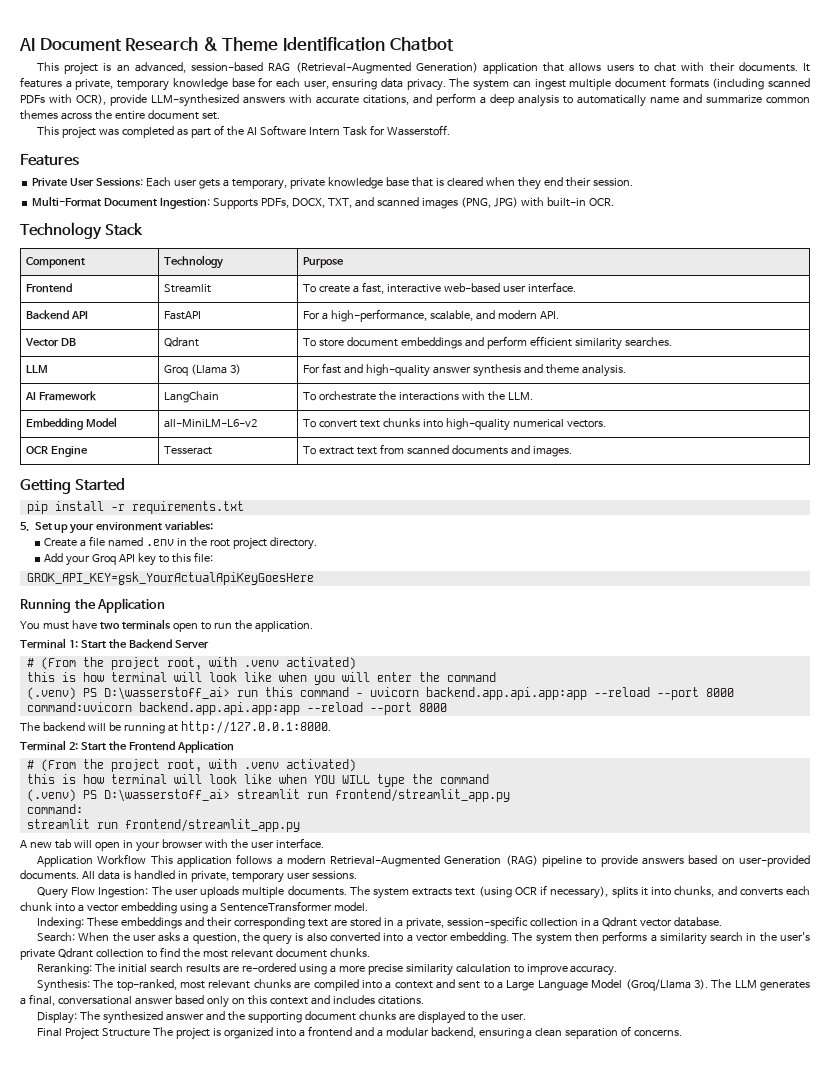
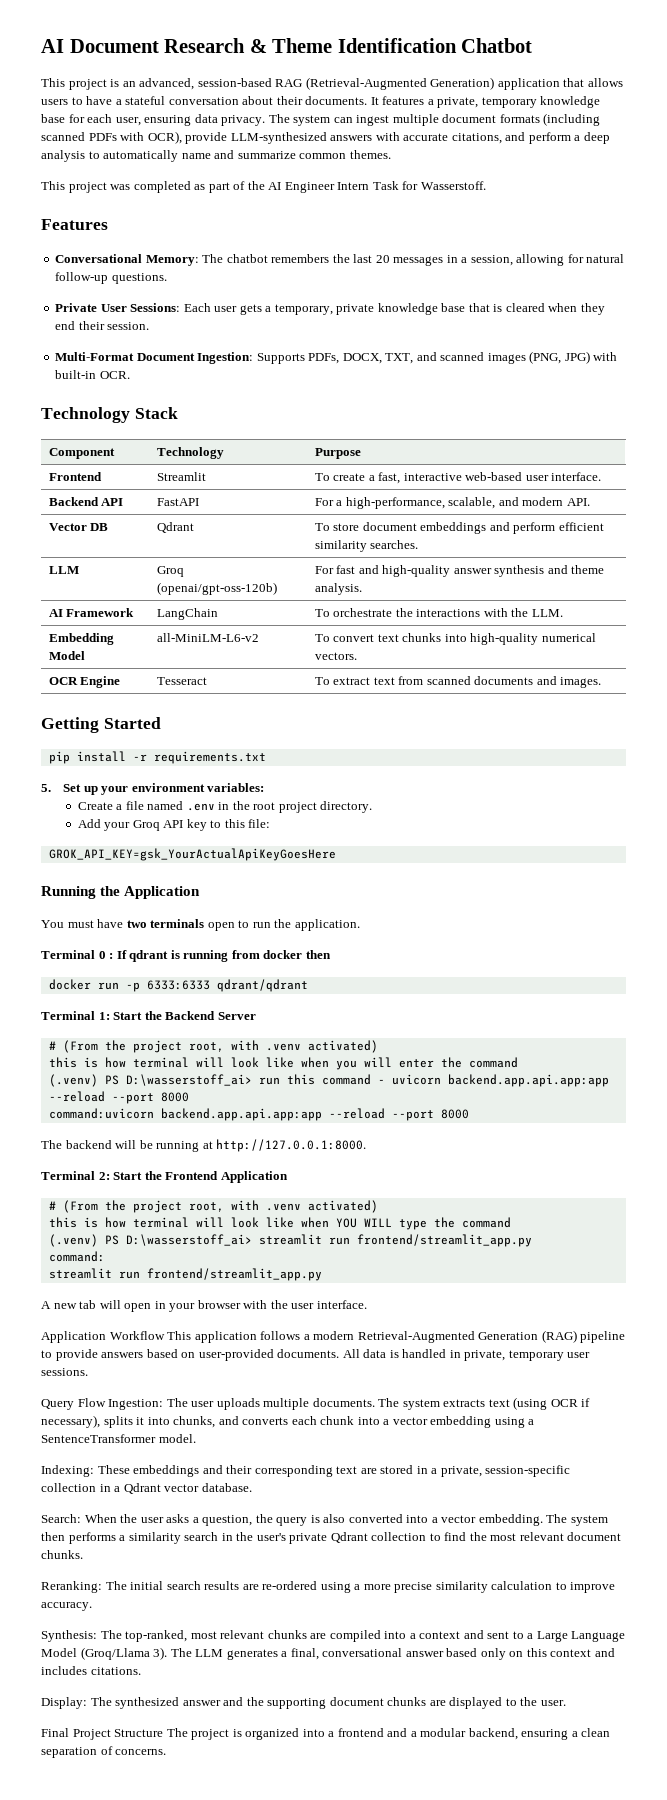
- This project is an advanced, session-based RAG (Retrieval-Augmented Generation) application that allows users to chat with their documents.
+ This project is an advanced, session-based RAG (Retrieval-Augmented Generation) application that allows users to have a stateful conversation about their documents.
- The system can ingest multiple document formats (including scanned PDFs with OCR), provide LLM-synthesized answers with accurate citations, and perform a deep analysis to automatically name and summarize common themes across the entire document set.
+ The system can ingest multiple document formats (including scanned PDFs with OCR), provide LLM-synthesized answers with accurate citations, and perform a deep analysis to automatically name and summarize common themes.
- This project was completed as part of the AI Software Intern Task for Wasserstoff.
+ This project was completed as part of the AI Engineer Intern Task for Wasserstoff.
+ Conversational Memory: The chatbot remembers the last 20 messages in a session, allowing for natural follow-up questions.
- LLM | Groq (Llama 3) | For fast and high-quality answer synthesis and theme analysis.
+ LLM | Groq (openai/gpt-oss-120b) | For fast and high-quality answer synthesis and theme analysis.
+ Terminal 0 : If qdrant is running from docker then
+ docker run -p 6333:6333 qdrant/qdrant

